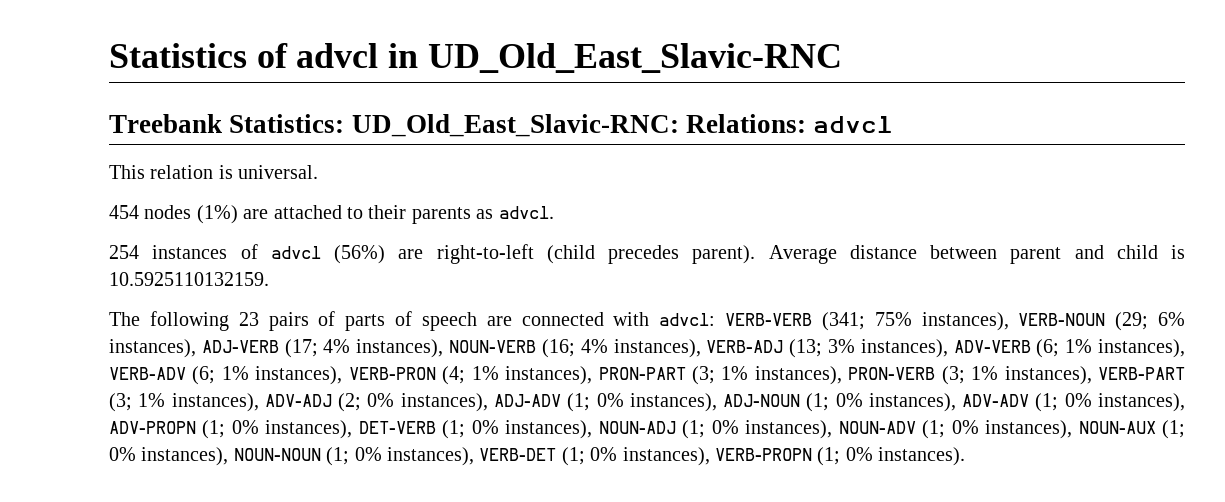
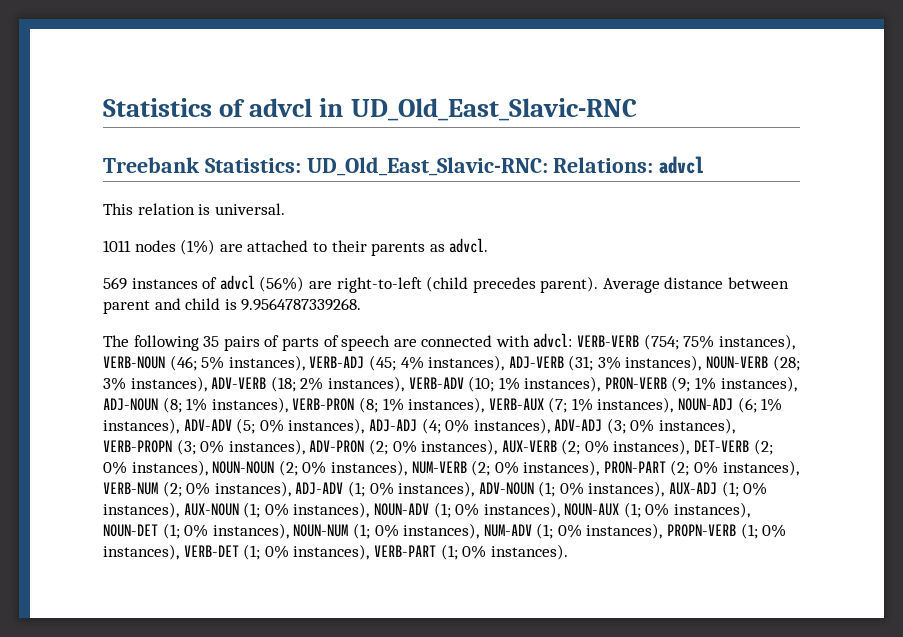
- 454 nodes (1%) are attached to their parents as advcl.
+ 1011 nodes (1%) are attached to their parents as advcl.
- 254 instances of advcl (56%) are right-to-left (child precedes parent).
+ 569 instances of advcl (56%) are right-to-left (child precedes parent).
- Average distance between parent and child is 10.5925110132159.
+ Average distance between parent and child is 9.9564787339268.
- The following 23 pairs of parts of speech are connected with advcl: VERB-VERB (341; 75% instances), VERB-NOUN (29; 6% instances), ADJ-VERB (17; 4% instances), NOUN-VERB (16; 4% instances), VERB-ADJ (13; 3% instances), ADV-VERB (6; 1% instances), VERB-ADV (6; 1% instances), VERB-PRON (4; 1% instances), PRON-PART (3; 1% instances), PRON-VERB (3; 1% instances), VERB-PART (3; 1% instances), ADV-ADJ (2; 0% instances), ADJ-ADV (1; 0% instances), ADJ-NOUN (1; 0% instances), ADV-ADV (1; 0% instances), ADV-PROPN (1; 0% instances), DET-VERB (1; 0% instances), NOUN-ADJ (1; 0% instances), NOUN-ADV (1; 0% instances), NOUN-AUX (1; 0% instances), NOUN-NOUN (1; 0% instances), VERB-DET (1; 0% instances), VERB-PROPN (1; 0% instances).
+ The following 35 pairs of parts of speech are connected with advcl: VERB-VERB (754; 75% instances), VERB-NOUN (46; 5% instances), VERB-ADJ (45; 4% instances), ADJ-VERB (31; 3% instances), NOUN-VERB (28; 3% instances), ADV-VERB (18; 2% instances), VERB-ADV (10; 1% instances), PRON-VERB (9; 1% instances), ADJ-NOUN (8; 1% instances), VERB-PRON (8; 1% instances), VERB-AUX (7; 1% instances), NOUN-ADJ (6; 1% instances), ADV-ADV (5; 0% instances), ADJ-ADJ (4; 0% instances), ADV-ADJ (3; 0% instances), VERB-PROPN (3; 0% instances), ADV-PRON (2; 0% instances), AUX-VERB (2; 0% instances), DET-VERB (2; 0% instances), NOUN-NOUN (2; 0% instances), NUM-VERB (2; 0% instances), PRON-PART (2; 0% instances), VERB-NUM (2; 0% instances), ADJ-ADV (1; 0% instances), ADV-NOUN (1; 0% instances), AUX-ADJ (1; 0% instances), AUX-NOUN (1; 0% instances), NOUN-ADV (1; 0% instances), NOUN-AUX (1; 0% instances), NOUN-DET (1; 0% instances), NOUN-NUM (1; 0% instances), NUM-ADV (1; 0% instances), PROPN-VERB (1; 0% instances), VERB-DET (1; 0% instances), VERB-PART (1; 0% instances).

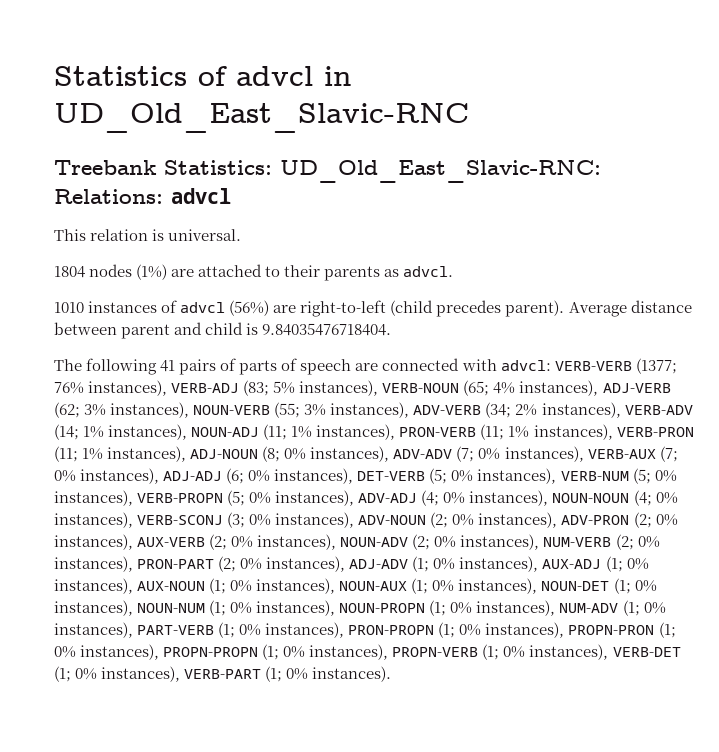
- 1011 nodes (1%) are attached to their parents as advcl.
+ 1804 nodes (1%) are attached to their parents as advcl.
- 569 instances of advcl (56%) are right-to-left (child precedes parent).
+ 1010 instances of advcl (56%) are right-to-left (child precedes parent).
- Average distance between parent and child is 9.9564787339268.
+ Average distance between parent and child is 9.84035476718404.
- The following 35 pairs of parts of speech are connected with advcl:
+ The following 41 pairs of parts of speech are connected with advcl:
- VERB-VERB (754; 75% instances), VERB-NOUN (46; 5% instances), VERB-ADJ (45;
+ VERB-VERB (1377; 76% instances), VERB-ADJ (83; 5% instances), VERB-NOUN (65;
- 4% instances), ADJ-VERB (31;
+ 4% instances), ADJ-VERB (62;
- 3% instances), NOUN-VERB (28;
+ 3% instances), NOUN-VERB (55;
- 3% instances), ADV-VERB (18;
+ 3% instances), ADV-VERB (34;
- 2% instances), VERB-ADV (10; 1% instances), PRON-VERB (9; 1% instances), ADJ-NOUN (8; 1% instances), VERB-PRON (8; 1% instances), VERB-AUX (7; 1% instances), NOUN-ADJ (6; 1% instances), ADV-ADV (5; 0% instances), ADJ-ADJ (4; 0% instances), ADV-ADJ (3; 0% instances), VERB-PROPN (3;
+ 2% instances), VERB-ADV (14; 1% instances), NOUN-ADJ (11; 1% instances), PRON-VERB (11; 1% instances), VERB-PRON (11; 1% instances), ADJ-NOUN (8; 0% instances), ADV-ADV (7; 0% instances), VERB-AUX (7; 0% instances), ADJ-ADJ (6; 0% instances), DET-VERB (5; 0% instances), VERB-NUM (5; 0% instances), VERB-PROPN (5; 0% instances), ADV-ADJ (4; 0% instances), NOUN-NOUN (4; 0% instances), VERB-SCONJ (3; 0% instances), ADV-NOUN (2;
- 0% instances), DET-VERB (2; 0% instances), NOUN-NOUN (2;
+ 0% instances), NOUN-ADV (2;
- 0% instances), VERB-NUM (2; 0% instances), ADJ-ADV (1; 0% instances), ADV-NOUN (1;
+ 0% instances), ADJ-ADV (1;
- 0% instances), NOUN-ADV (1; 0% instances), NOUN-AUX (1;
+ 0% instances), NOUN-AUX (1;
- 0% instances), NUM-ADV (1;
+ 0% instances), NOUN-PROPN (1; 0% instances), NUM-ADV (1; 0% instances), PART-VERB (1; 0% instances), PRON-PROPN (1; 0% instances), PROPN-PRON (1; 0% instances), PROPN-PROPN (1;

